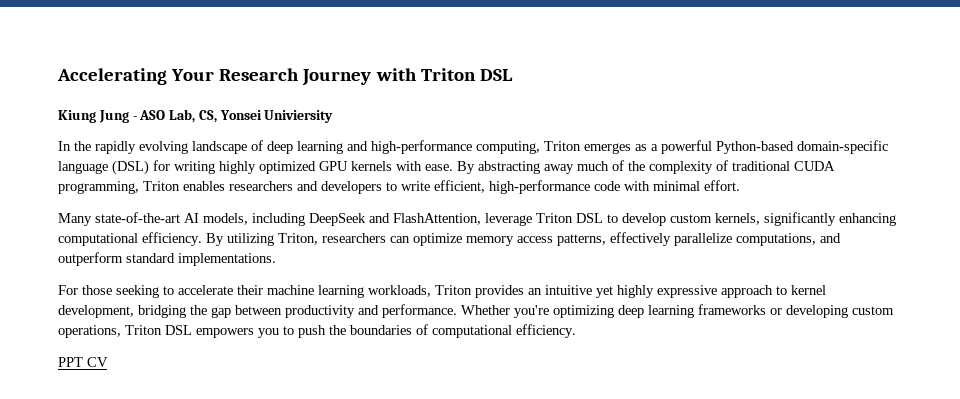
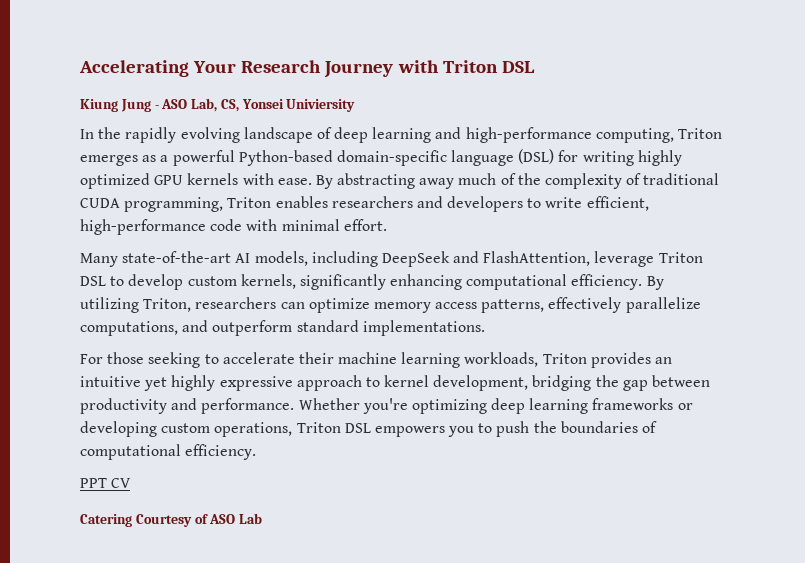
+ Catering Courtesy of ASO Lab

